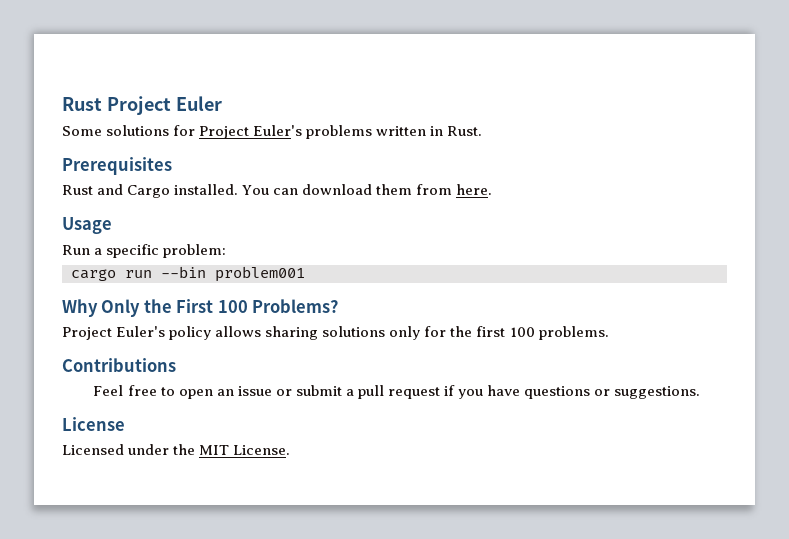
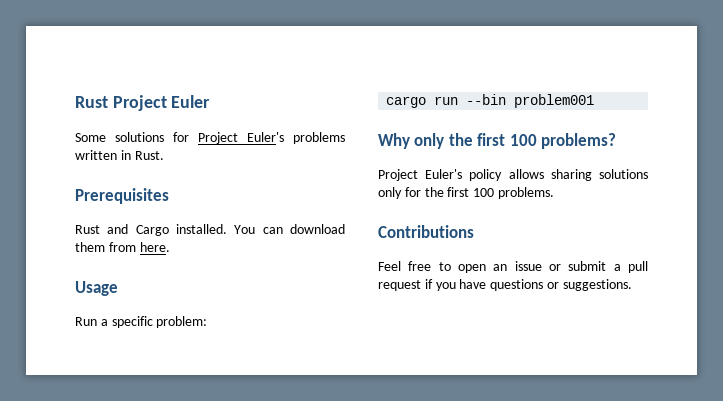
- Why Only the First 100 Problems?
+ Why only the first 100 problems?
- License
- Licensed under the MIT License.

